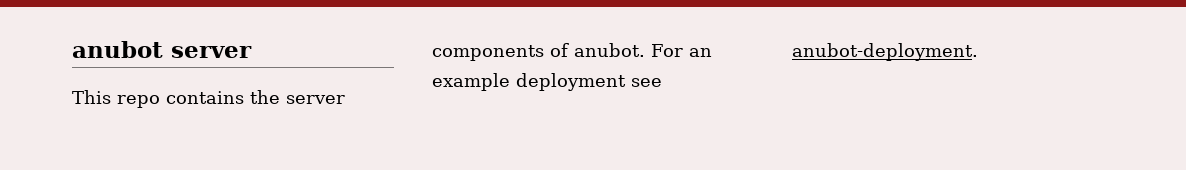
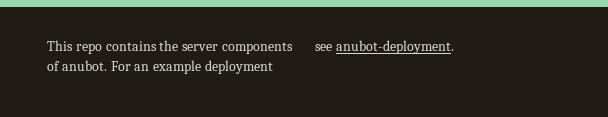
- anubot server

